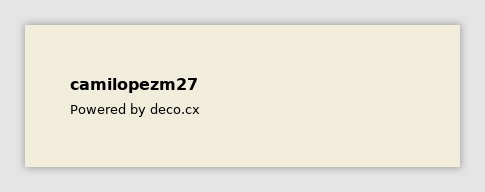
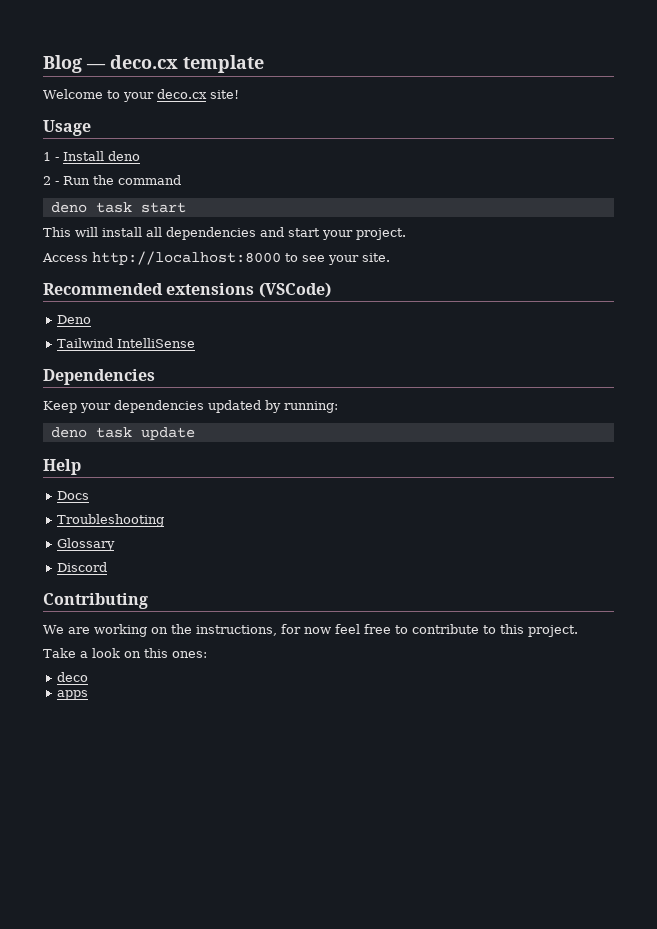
- camilopezm27
- Powered by deco.cx
+ Blog — deco.cx template
+ Welcome to your deco.cx site!
+ Usage
+ 1 - Install deno
+ 2 - Run the command
+ deno task start
+ This will install all dependencies and start your project.
+ Access http://localhost:8000 to see your site.
+ Recommended extensions (VSCode)
+ Deno
+ Tailwind IntelliSense
+ Dependencies
+ Keep your dependencies updated by running:
+ deno task update
+ Help
+ Docs
+ Troubleshooting
+ Glossary
+ Discord
+ Contributing
+ We are working on the instructions, for now feel free to contribute to this project.
+ Take a look on this ones:
+ deco
+ apps

